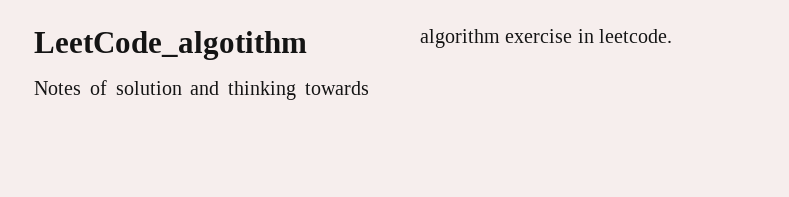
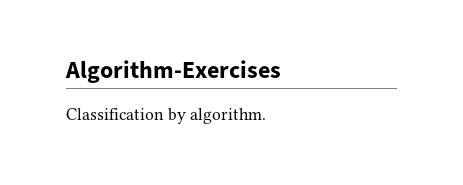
- LeetCode_algotithm
- Notes of solution and thinking towards algorithm exercise in leetcode.
+ Algorithm-Exercises
+ Classification by algorithm.

